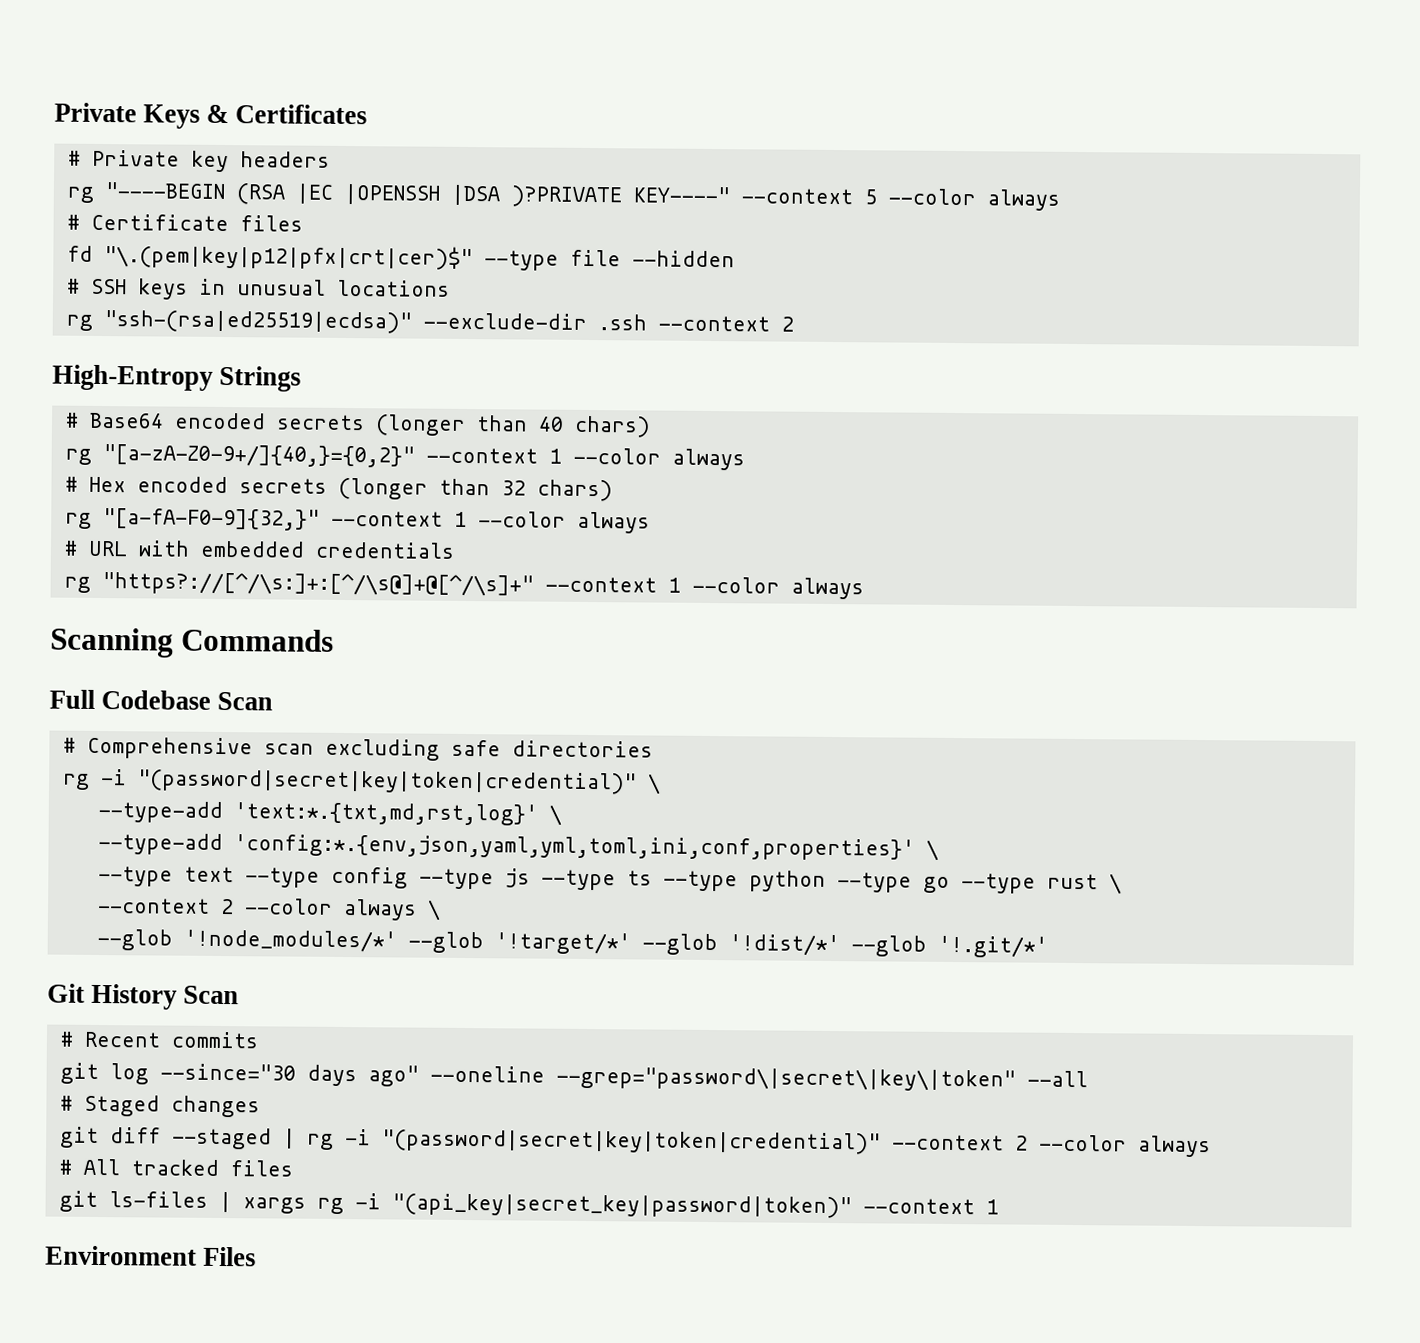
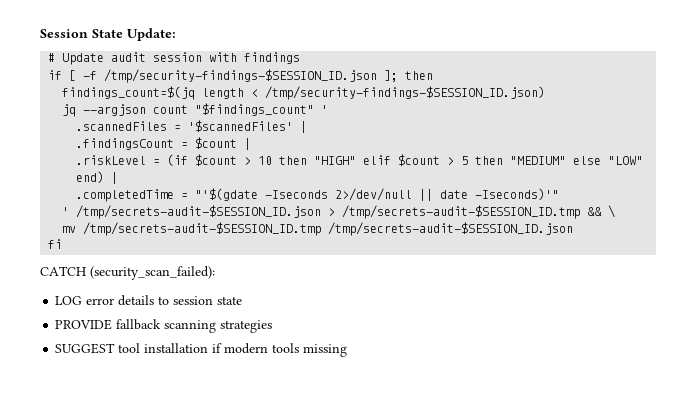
- Private Keys & Certificates
- # Private key headers
- rg "----BEGIN (RSA |EC |OPENSSH |DSA )?PRIVATE KEY----" --context 5 --color always
- # Certificate files
- fd "\.(pem|key|p12|pfx|crt|cer)$" --type file --hidden
- # SSH keys in unusual locations
- rg "ssh-(rsa|ed25519|ecdsa)" --exclude-dir .ssh --context 2
- High-Entropy Strings
- # Base64 encoded secrets (longer than 40 chars)
- rg "[a-zA-Z0-9+/]{40,}={0,2}" --context 1 --color always
- # Hex encoded secrets (longer than 32 chars)
- rg "[a-fA-F0-9]{32,}" --context 1 --color always
- # URL with embedded credentials
- rg "https?://[^/\s:]+:[^/\s@]+@[^/\s]+" --context 1 --color always
- Scanning Commands
- Full Codebase Scan
- # Comprehensive scan excluding safe directories
- rg -i "(password|secret|key|token|credential)" \
- --type-add 'text:*.{txt,md,rst,log}' \
- --type-add 'config:*.{env,json,yaml,yml,toml,ini,conf,properties}' \
- --type text --type config --type js --type ts --type python --type go --type rust \
- --context 2 --color always \
- --glob '!node_modules/*' --glob '!target/*' --glob '!dist/*' --glob '!.git/*'
- Git History Scan
- # Recent commits
- git log --since="30 days ago" --oneline --grep="password\|secret\|key\|token" --all
- # Staged changes
- git diff --staged | rg -i "(password|secret|key|token|credential)" --context 2 --color always
- # All tracked files
- git ls-files | xargs rg -i "(api_key|secret_key|password|token)" --context 1
- Environment Files
+ Session State Update:
+ # Update audit session with findings
+ if [ -f /tmp/security-findings-$SESSION_ID.json ]; then
+ findings_count=$(jq length < /tmp/security-findings-$SESSION_ID.json)
+ jq --argjson count "$findings_count" '
+ .scannedFiles = '$scannedFiles' |
+ .findingsCount = $count |
+ .riskLevel = (if $count > 10 then "HIGH" elif $count > 5 then "MEDIUM" else "LOW" end) |
+ .completedTime = "'$(gdate -Iseconds 2>/dev/null || date -Iseconds)'"
+ ' /tmp/secrets-audit-$SESSION_ID.json > /tmp/secrets-audit-$SESSION_ID.tmp && \
+ mv /tmp/secrets-audit-$SESSION_ID.tmp /tmp/secrets-audit-$SESSION_ID.json
+ fi
+ CATCH (security_scan_failed):
+ LOG error details to session state
+ PROVIDE fallback scanning strategies
+ SUGGEST tool installation if modern tools missing

